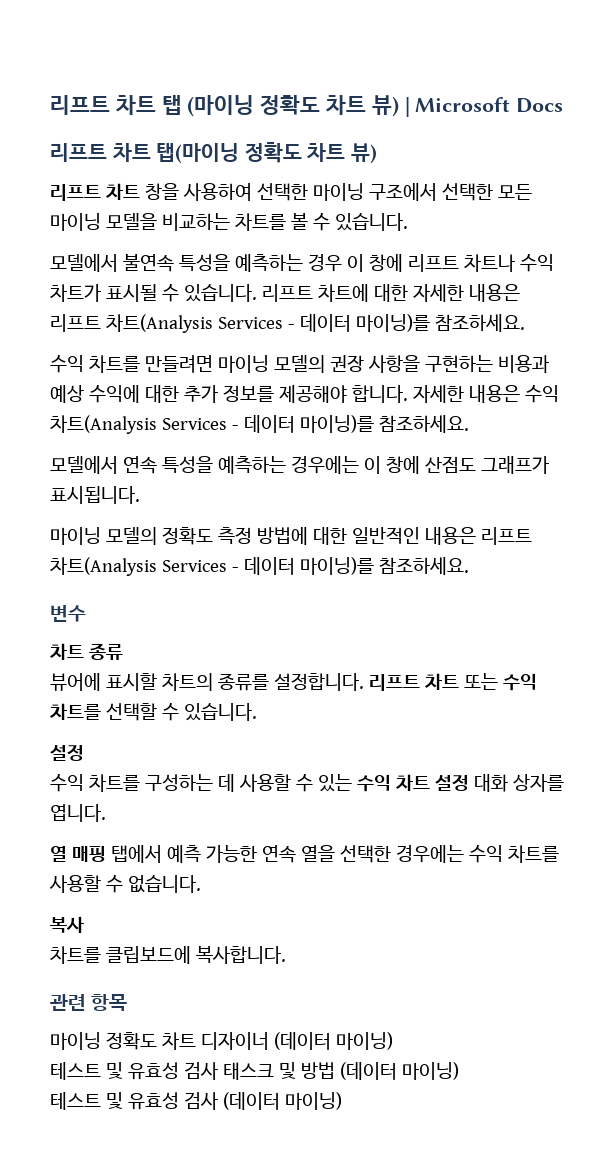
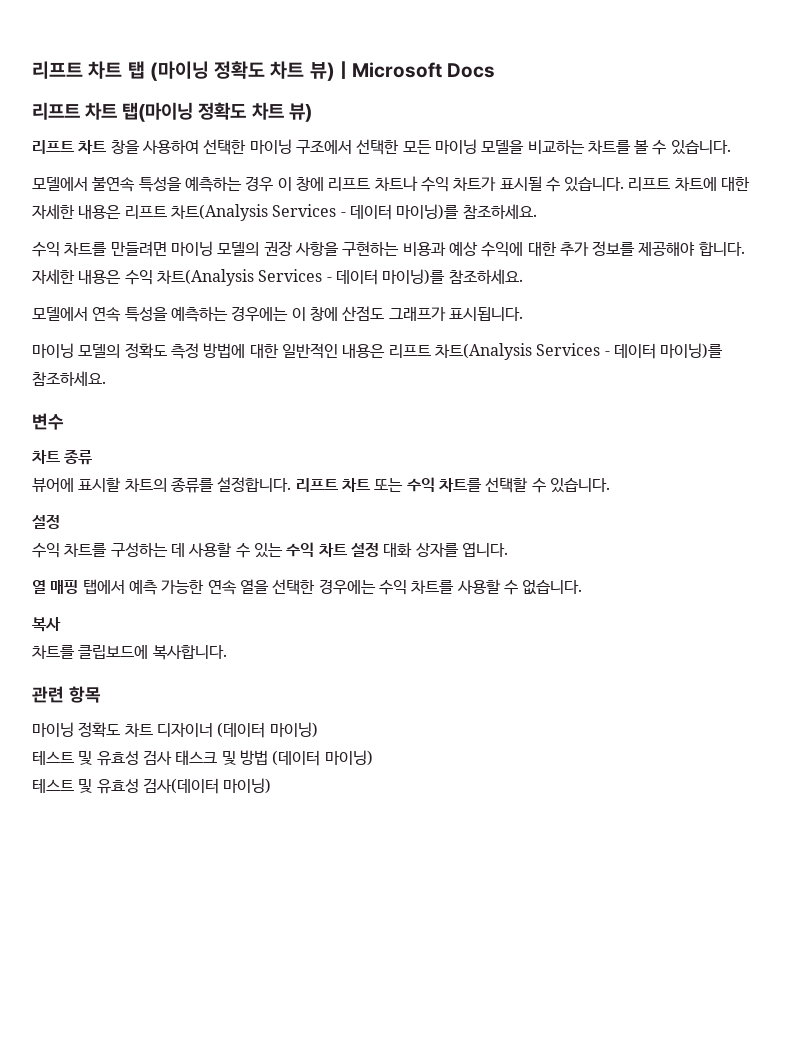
- 테스트 및 유효성 검사 (데이터 마이닝)
+ 테스트 및 유효성 검사(데이터 마이닝)

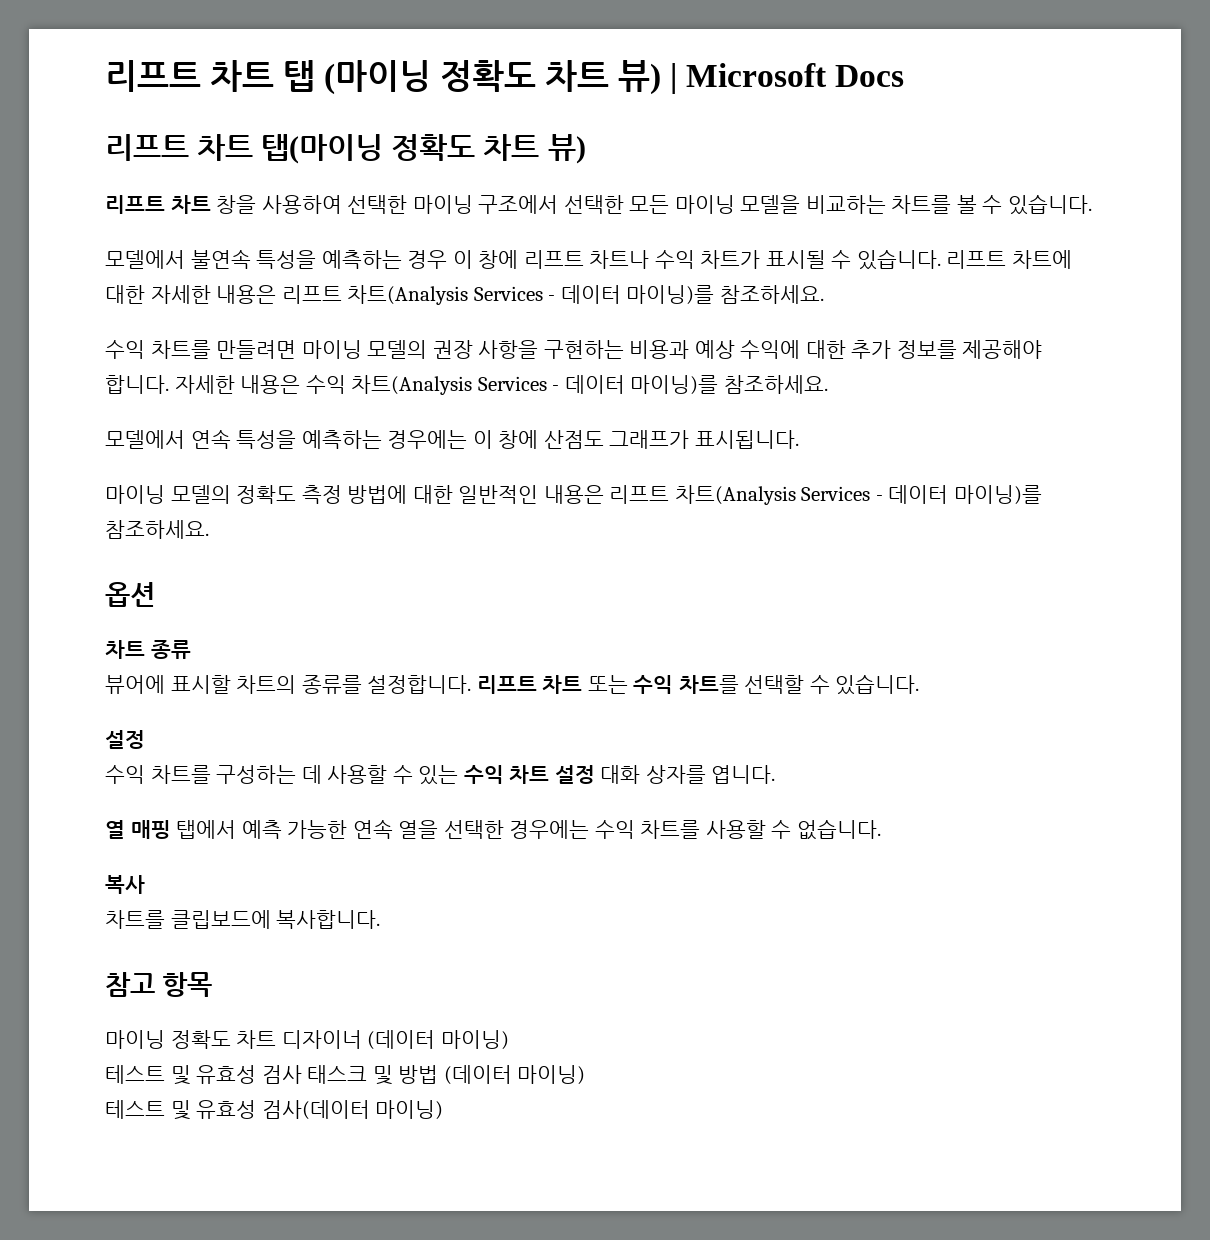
- 변수
+ 옵션
- 관련 항목
+ 참고 항목

